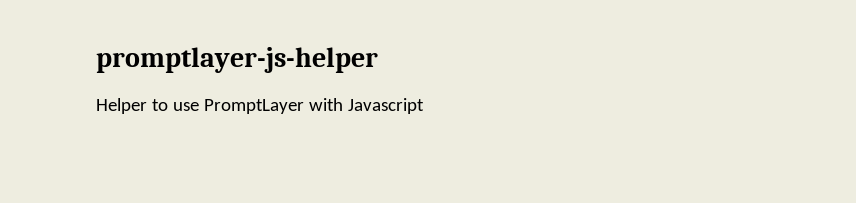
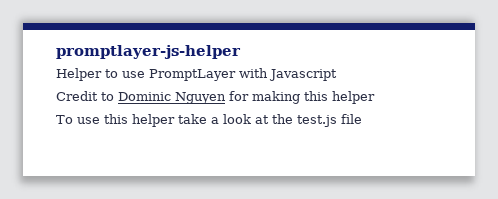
+ Credit to Dominic Nguyen for making this helper
+ To use this helper take a look at the test.js file

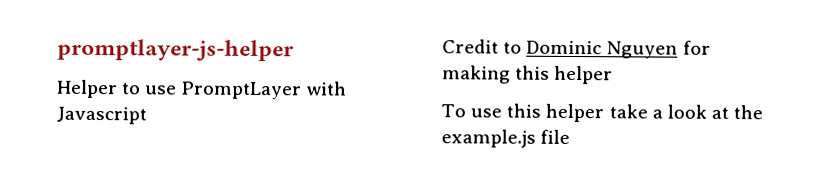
- To use this helper take a look at the test.js file
+ To use this helper take a look at the example.js file

